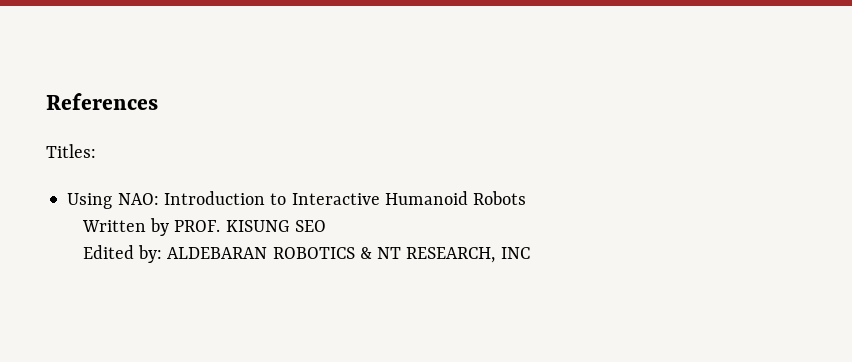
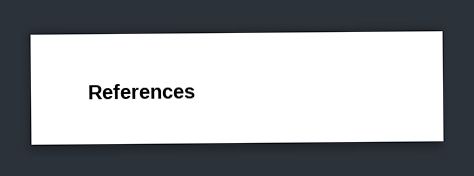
- Titles:
- Using NAO: Introduction to Interactive Humanoid Robots
- Written by PROF. KISUNG SEO
- Edited by: ALDEBARAN ROBOTICS & NT RESEARCH, INC

